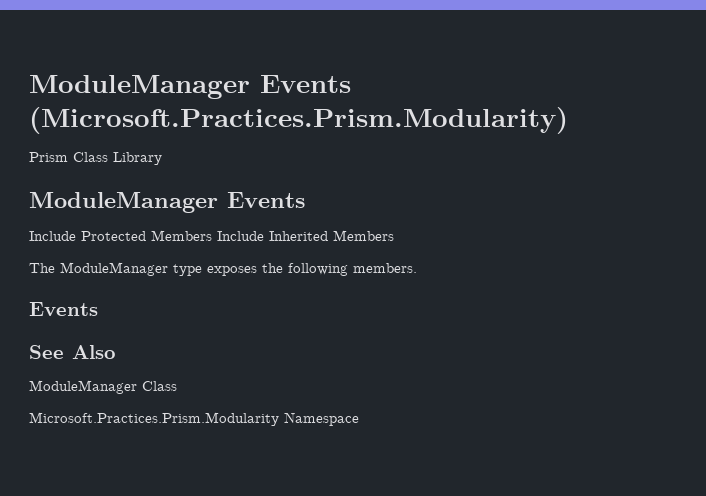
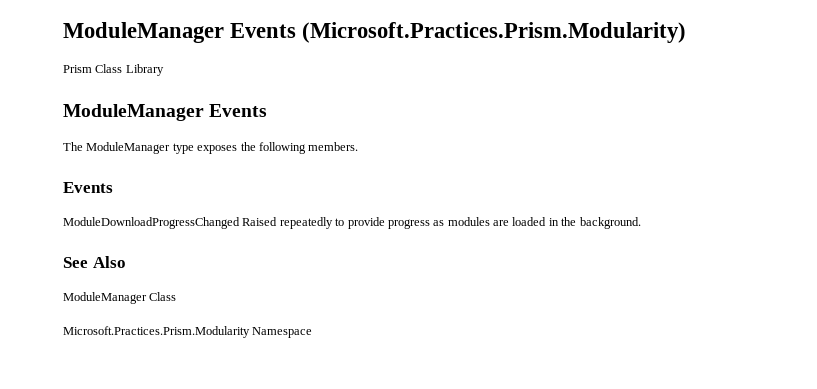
- Include Protected Members Include Inherited Members
+ ModuleDownloadProgressChanged Raised repeatedly to provide progress as modules are loaded in the background.

